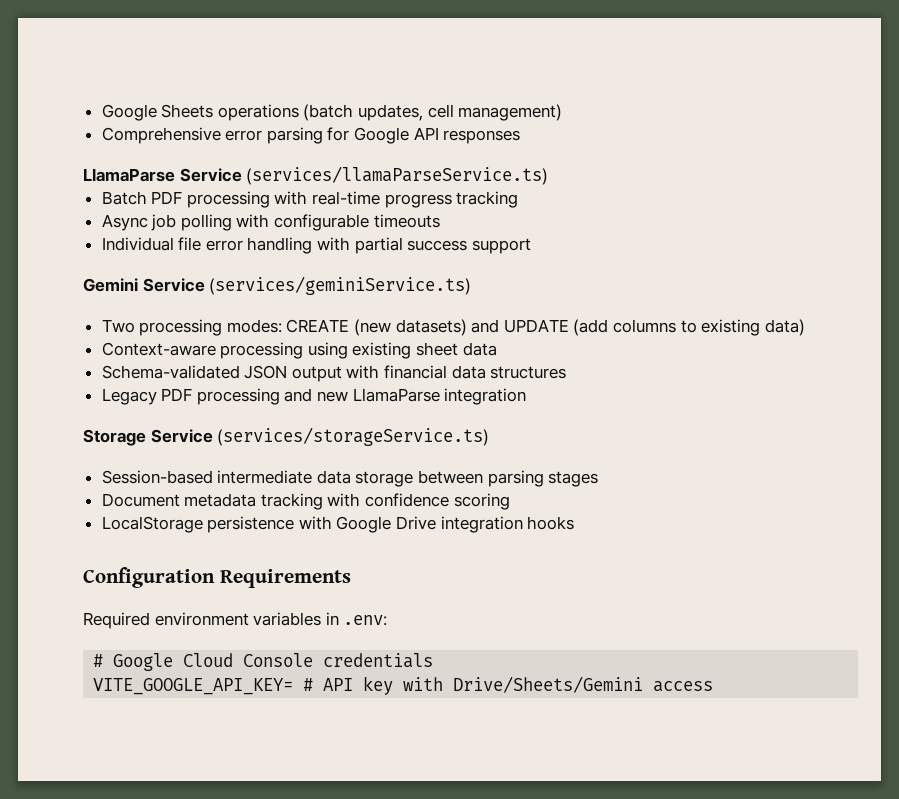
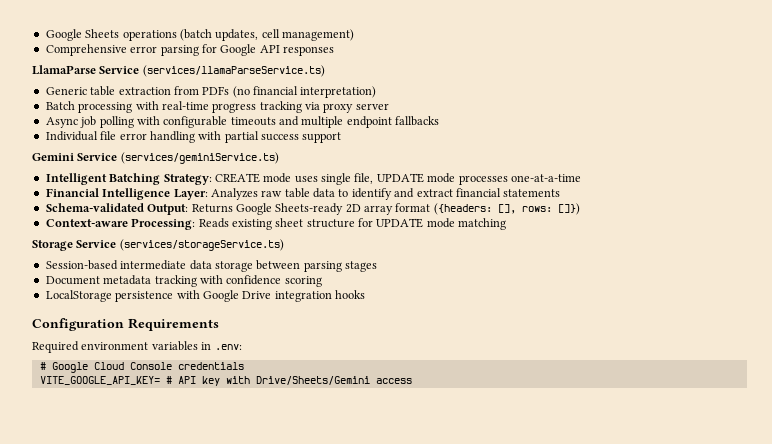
+ Generic table extraction from PDFs (no financial interpretation)
- Batch PDF processing with real-time progress tracking
+ Batch processing with real-time progress tracking via proxy server
- Async job polling with configurable timeouts
+ Async job polling with configurable timeouts and multiple endpoint fallbacks
- Two processing modes: CREATE (new datasets) and UPDATE (add columns to existing data)
- Context-aware processing using existing sheet data
- Schema-validated JSON output with financial data structures
- Legacy PDF processing and new LlamaParse integration
+ Intelligent Batching Strategy: CREATE mode uses single file, UPDATE mode processes one-at-a-time
+ Financial Intelligence Layer: Analyzes raw table data to identify and extract financial statements
+ Schema-validated Output: Returns Google Sheets-ready 2D array format ({headers: [], rows: []})
+ Context-aware Processing: Reads existing sheet structure for UPDATE mode matching

